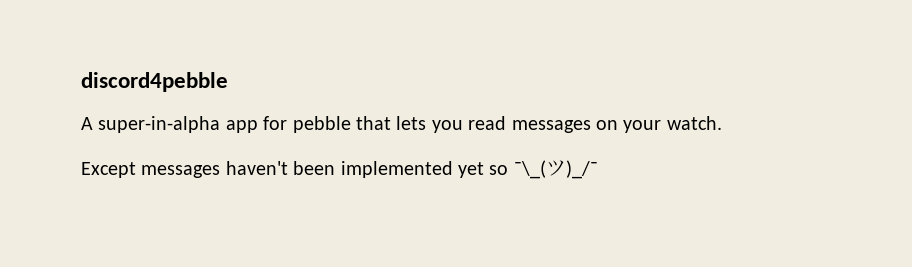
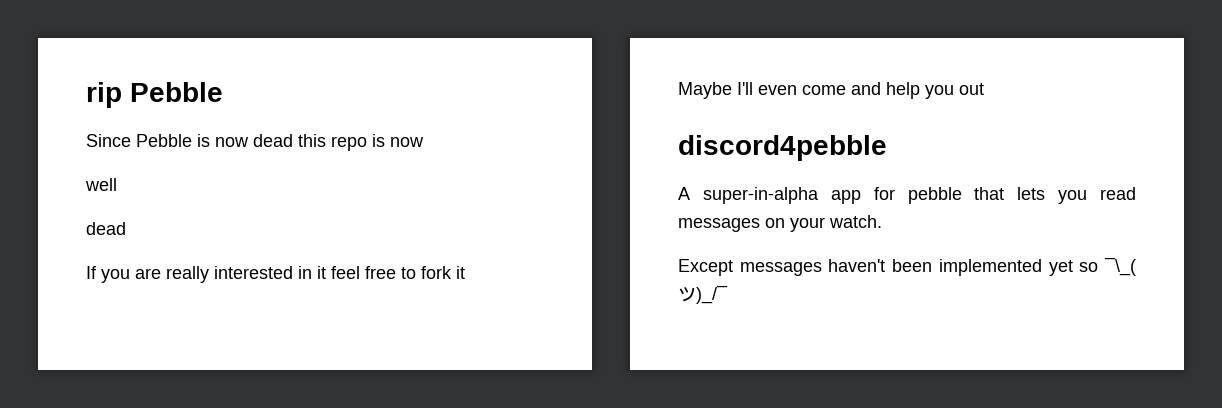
+ rip Pebble
+ Since Pebble is now dead this repo is now
+ well
+ dead
+ If you are really interested in it feel free to fork it
+ Maybe I'll even come and help you out

